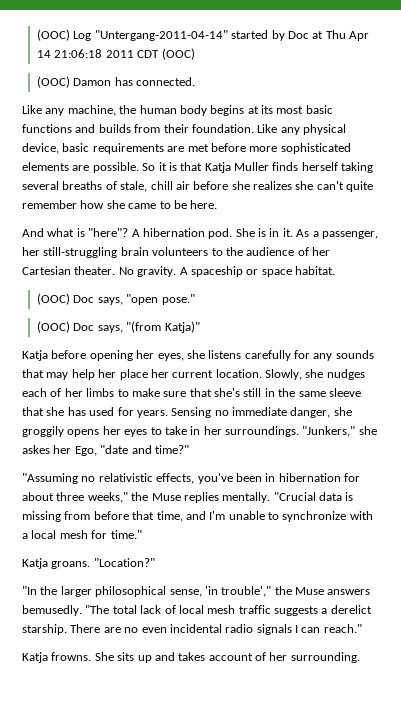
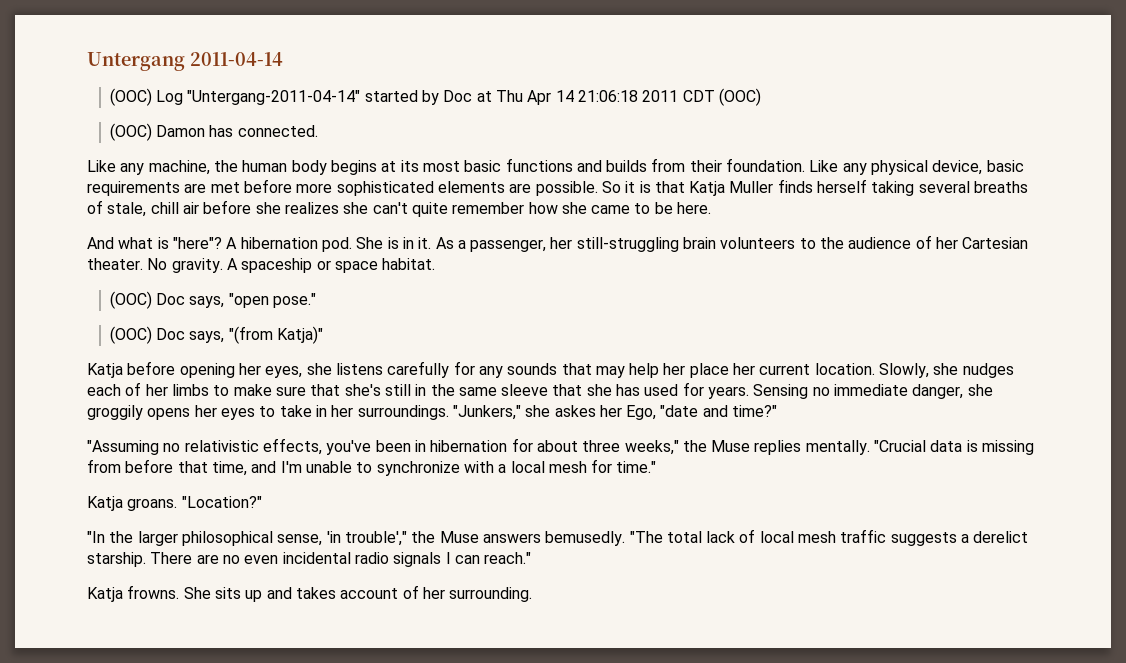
+ Untergang 2011-04-14

